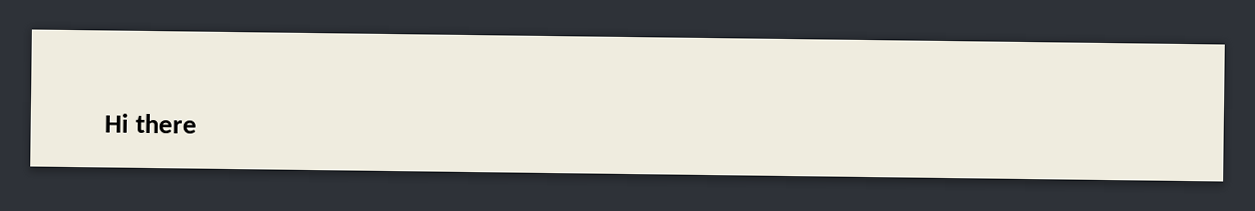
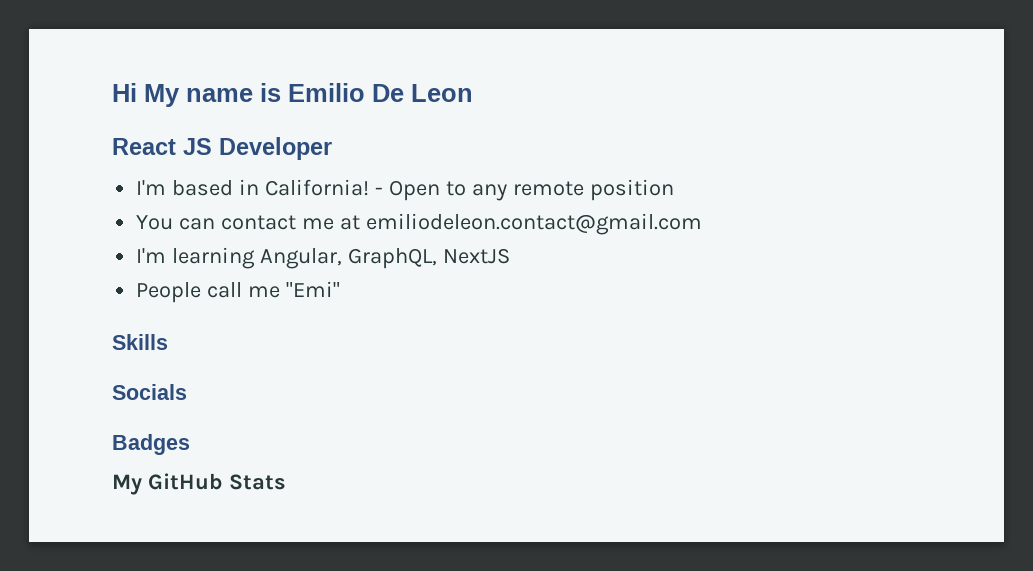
- Hi there
+ Hi My name is Emilio De Leon
+ React JS Developer
+ I'm based in California! - Open to any remote position
+ You can contact me at emiliodeleon.contact@gmail.com
+ I'm learning Angular, GraphQL, NextJS
+ People call me "Emi"
+ Skills
+ Socials
+ Badges
+ My GitHub Stats

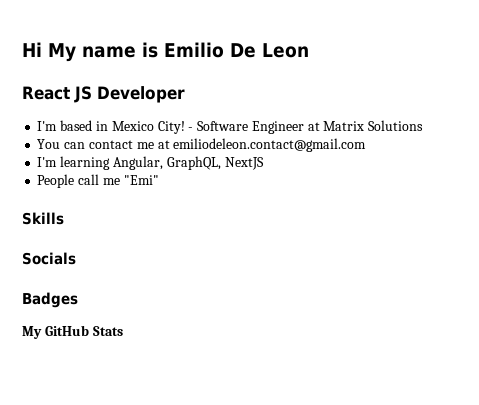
- I'm based in California! - Open to any remote position
+ I'm based in Mexico City! - Software Engineer at Matrix Solutions

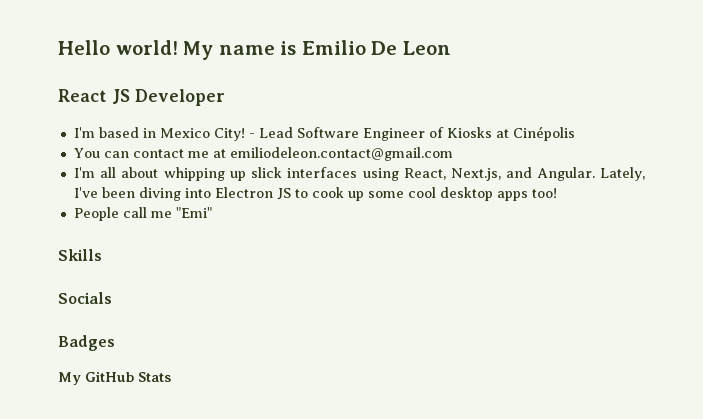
- Hi My name is Emilio De Leon
+ Hello world! My name is Emilio De Leon
- - Software Engineer at Matrix Solutions
+ - Lead Software Engineer of Kiosks at Cinépolis
- I'm learning Angular, GraphQL, NextJS
+ I'm all about whipping up slick interfaces using React, Next.js, and Angular. Lately, I've been diving into Electron JS to cook up some cool desktop apps too!

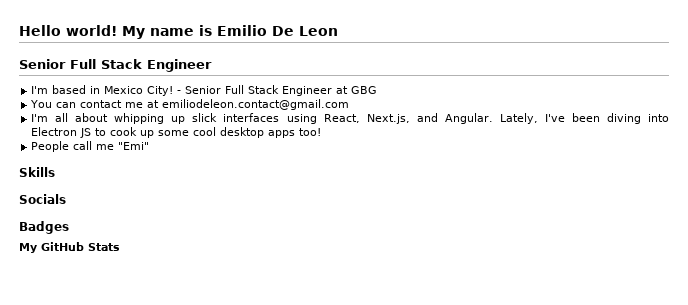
  My name is Emilio De Leon
- React JS Developer
+ Senior Full Stack Engineer
- - Lead Software Engineer of Kiosks at Cinépolis
+ - Senior Full Stack Engineer at GBG

